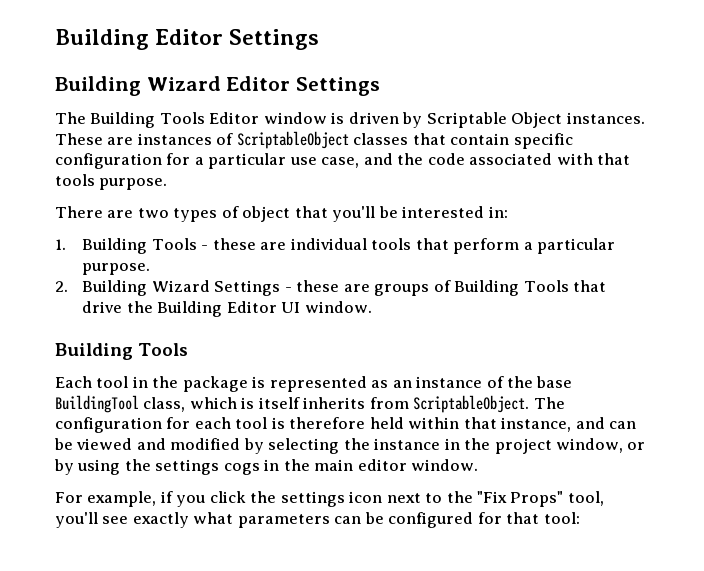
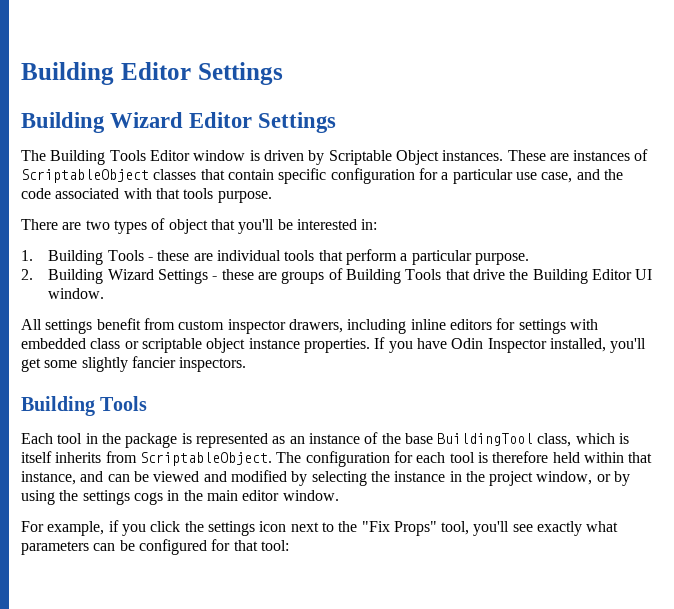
+ All settings benefit from custom inspector drawers, including inline editors for settings with embedded class or scriptable object instance properties. If you have Odin Inspector installed, you'll get some slightly fancier inspectors.

